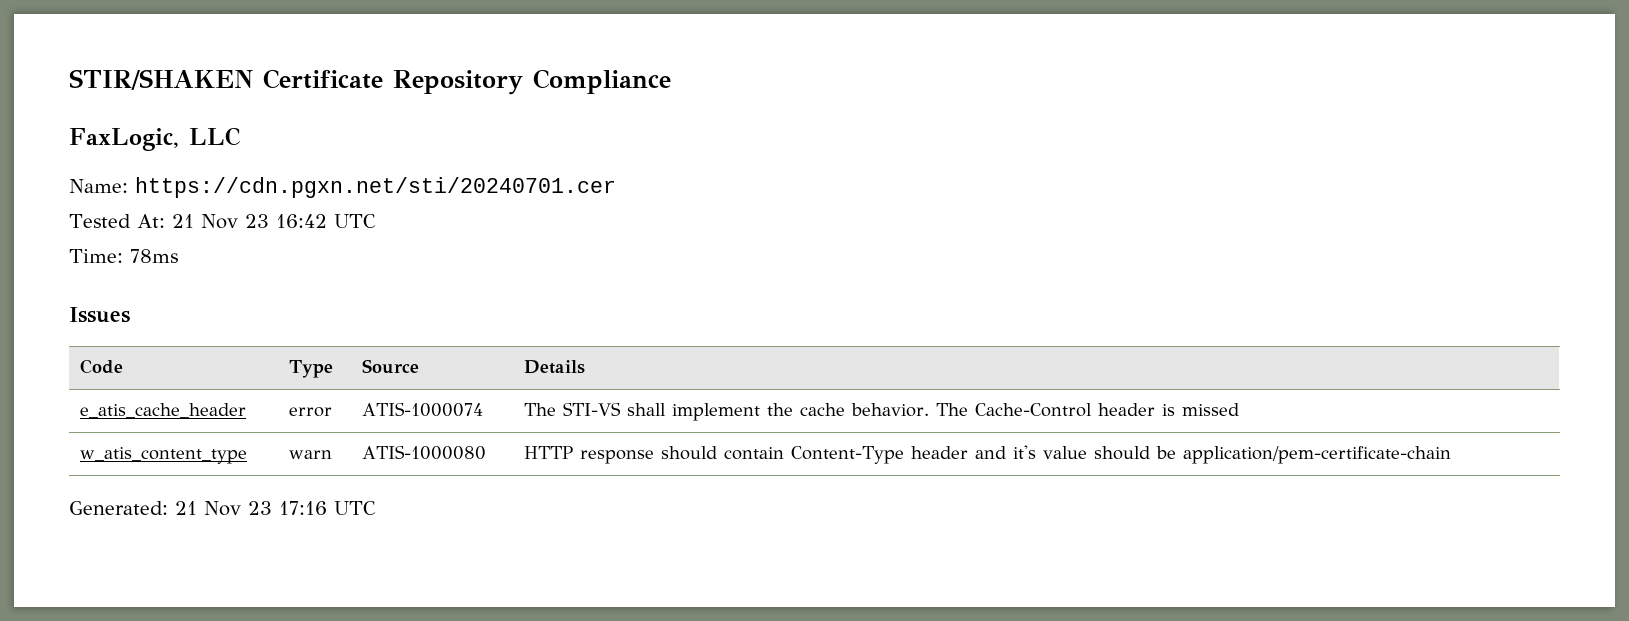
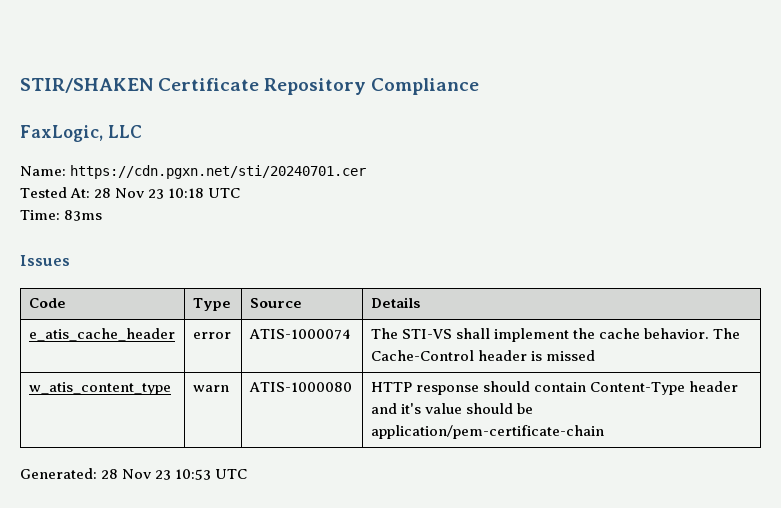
- Tested At: 21 Nov 23 16:42 UTC
+ Tested At: 28 Nov 23 10:18 UTC
- Time: 78ms
+ Time: 83ms
- Generated: 21 Nov 23 17:16 UTC
+ Generated: 28 Nov 23 10:53 UTC

